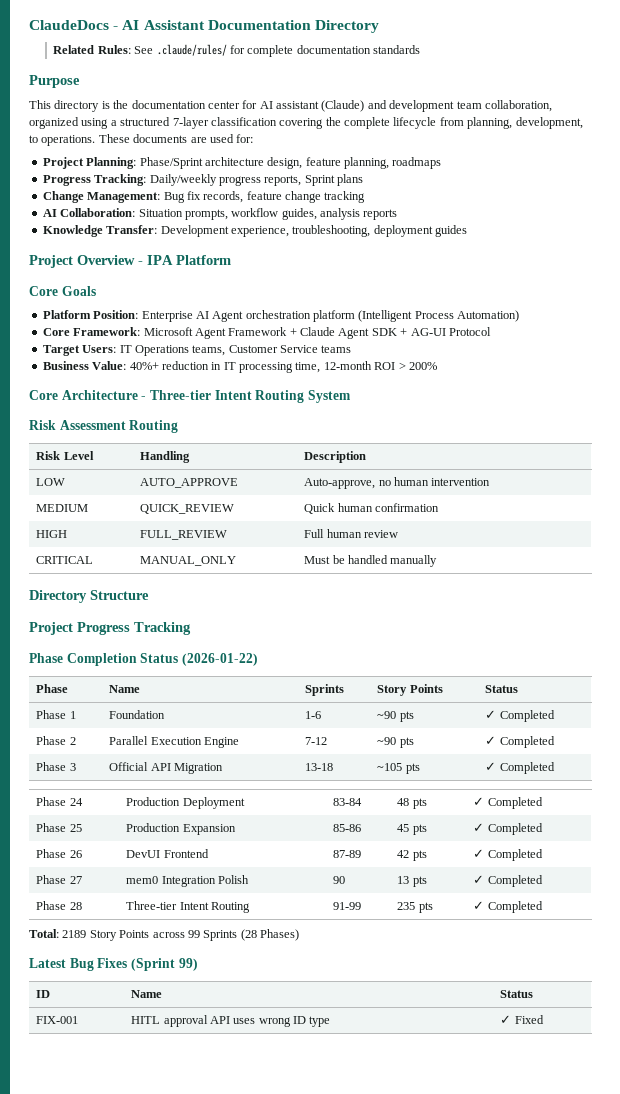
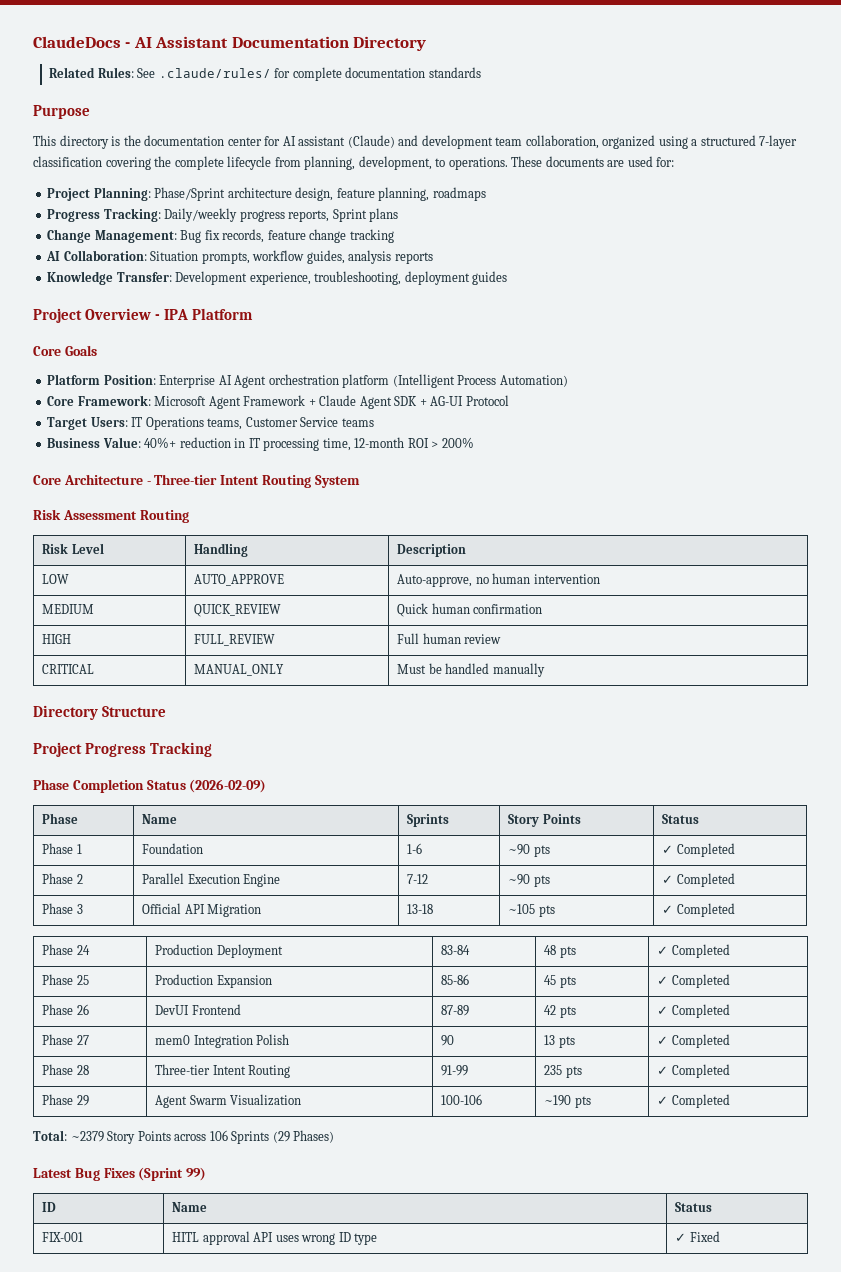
- Phase Completion Status (2026-01-22)
+ Phase Completion Status (2026-02-09)
+ Phase 29 | Agent Swarm Visualization | 100-106 | ~190 pts | ✓ Completed
- Total: 2189 Story Points across 99 Sprints (28 Phases)
+ Total: ~2379 Story Points across 106 Sprints (29 Phases)

